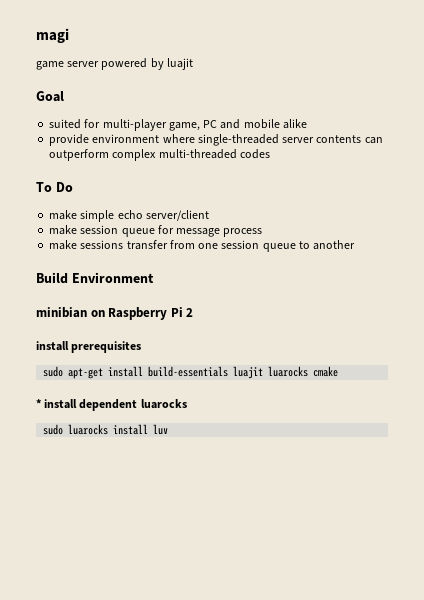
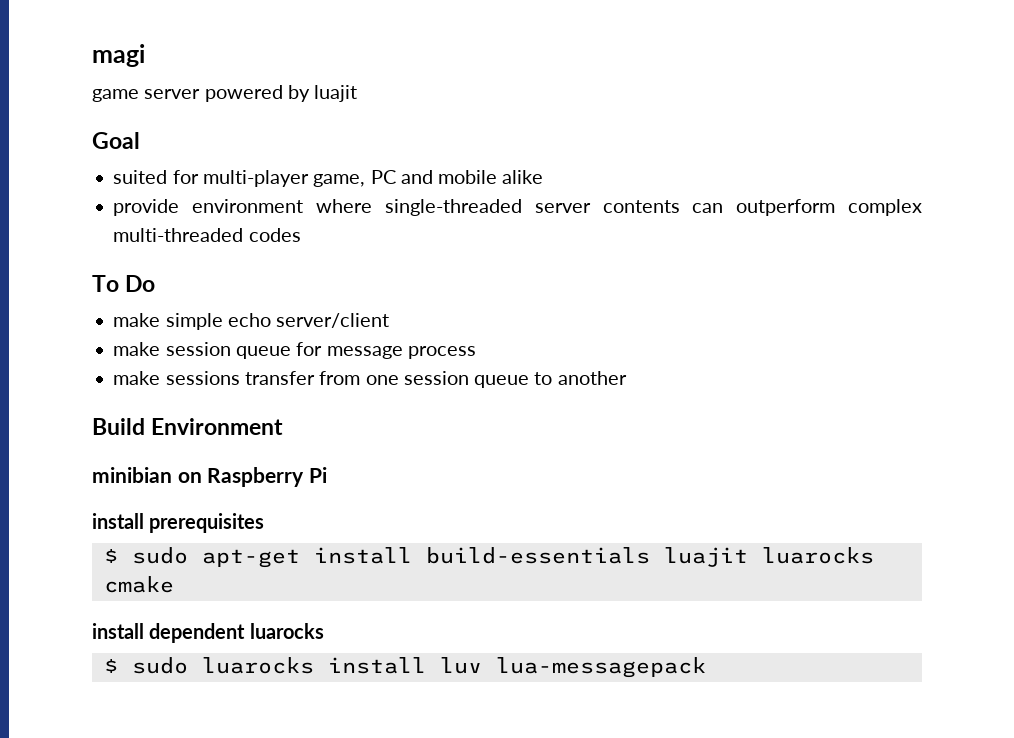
- minibian on Raspberry Pi 2
+ minibian on Raspberry Pi
- sudo apt-get install build-essentials luajit luarocks cmake
+ $ sudo apt-get install build-essentials luajit luarocks cmake
- * install dependent luarocks
+ install dependent luarocks
- sudo luarocks install luv
+ $ sudo luarocks install luv lua-messagepack

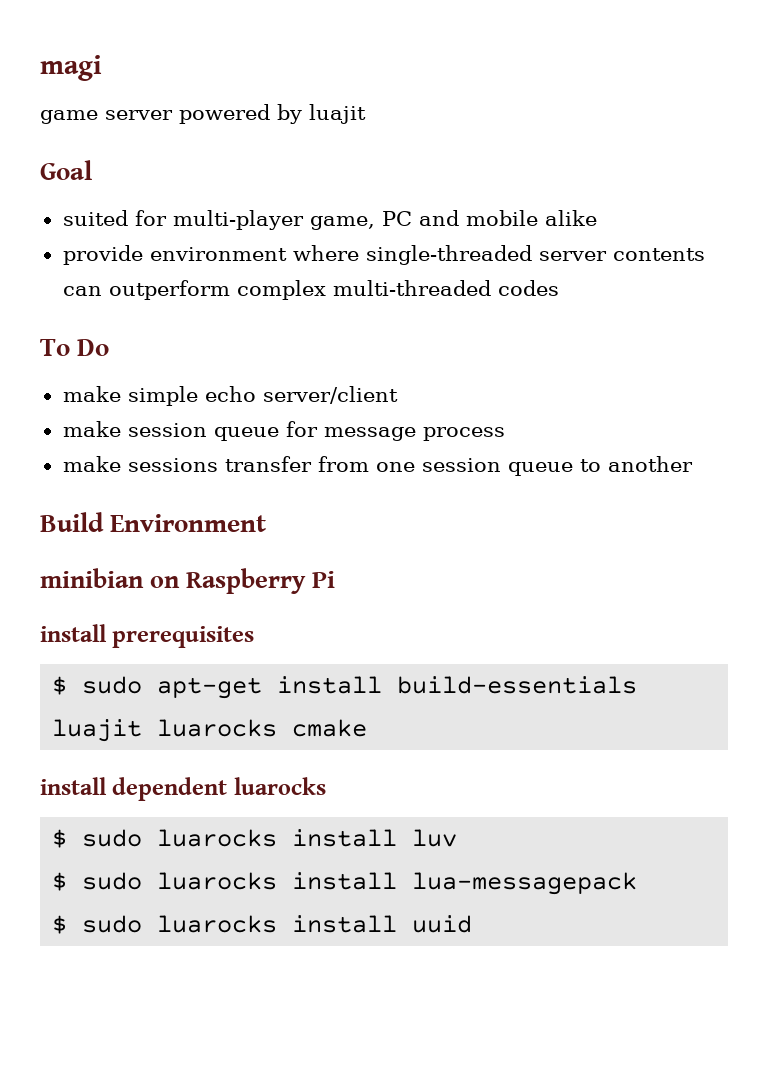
- $ sudo luarocks install luv lua-messagepack
+ $ sudo luarocks install luv
+ $ sudo luarocks install lua-messagepack
+ $ sudo luarocks install uuid

